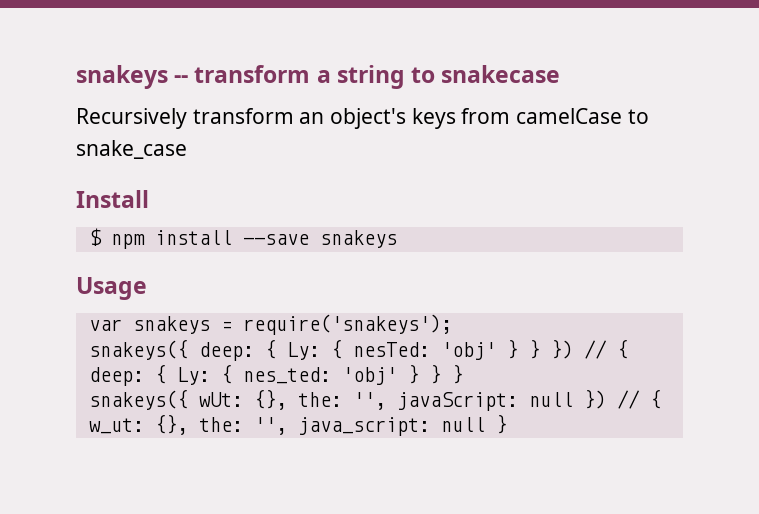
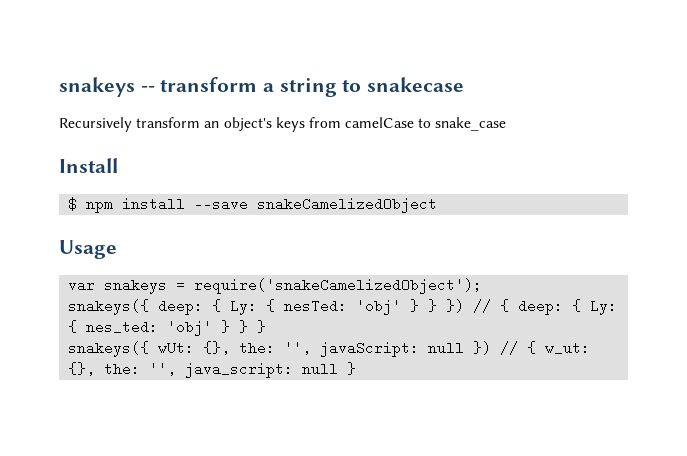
- $ npm install --save snakeys
+ $ npm install --save snakeCamelizedObject
- var snakeys = require('snakeys');
+ var snakeys = require('snakeCamelizedObject');

